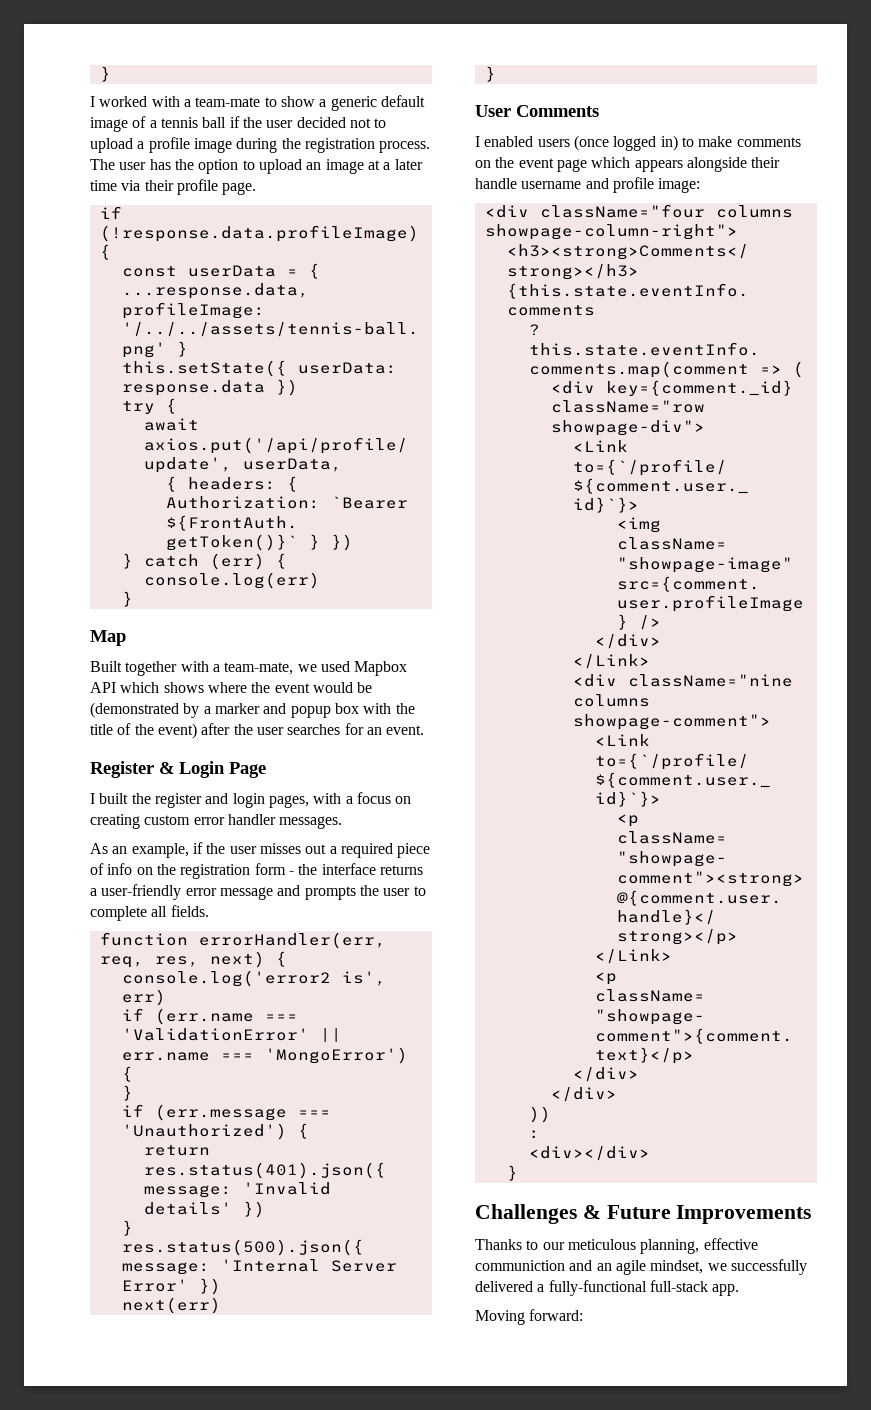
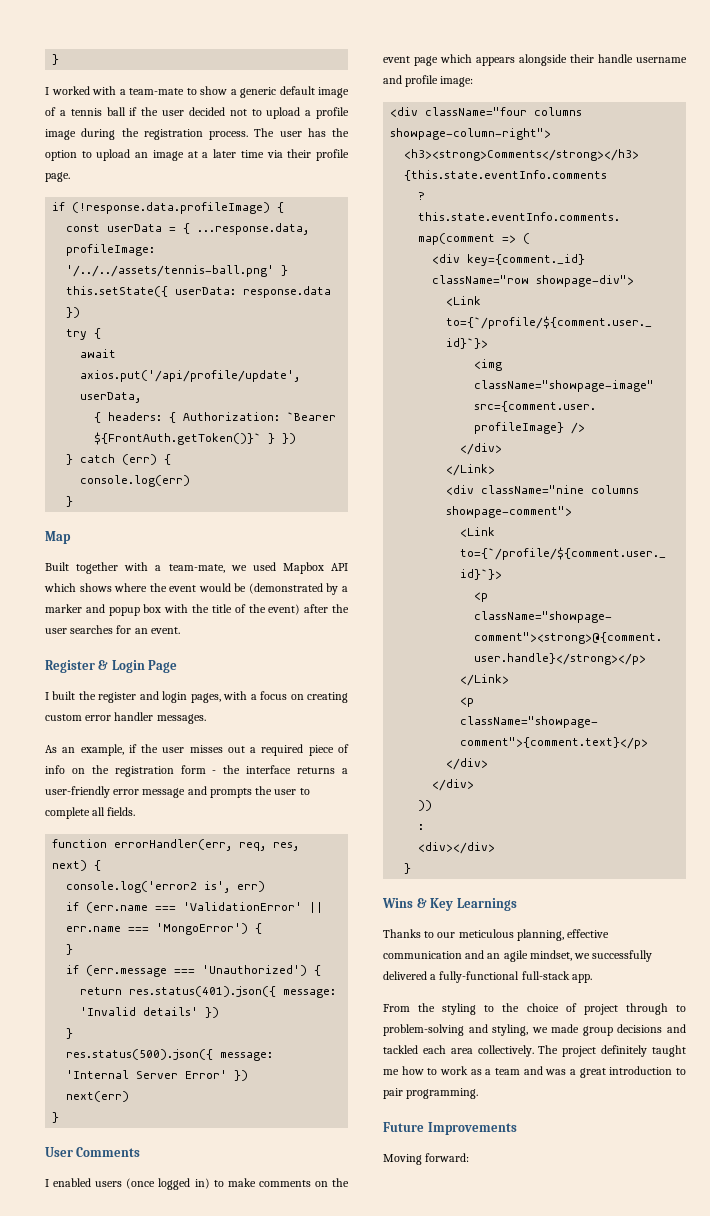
- Challenges & Future Improvements
+ Wins & Key Learnings
- Thanks to our meticulous planning, effective communiction and an agile mindset, we successfully delivered a fully-functional full-stack app.
+ Thanks to our meticulous planning, effective communication and an agile mindset, we successfully delivered a fully-functional full-stack app.
+ From the styling to the choice of project through to problem-solving and styling, we made group decisions and tackled each area collectively. The project definitely taught me how to work as a team and was a great introduction to pair programming.
+ Future Improvements

